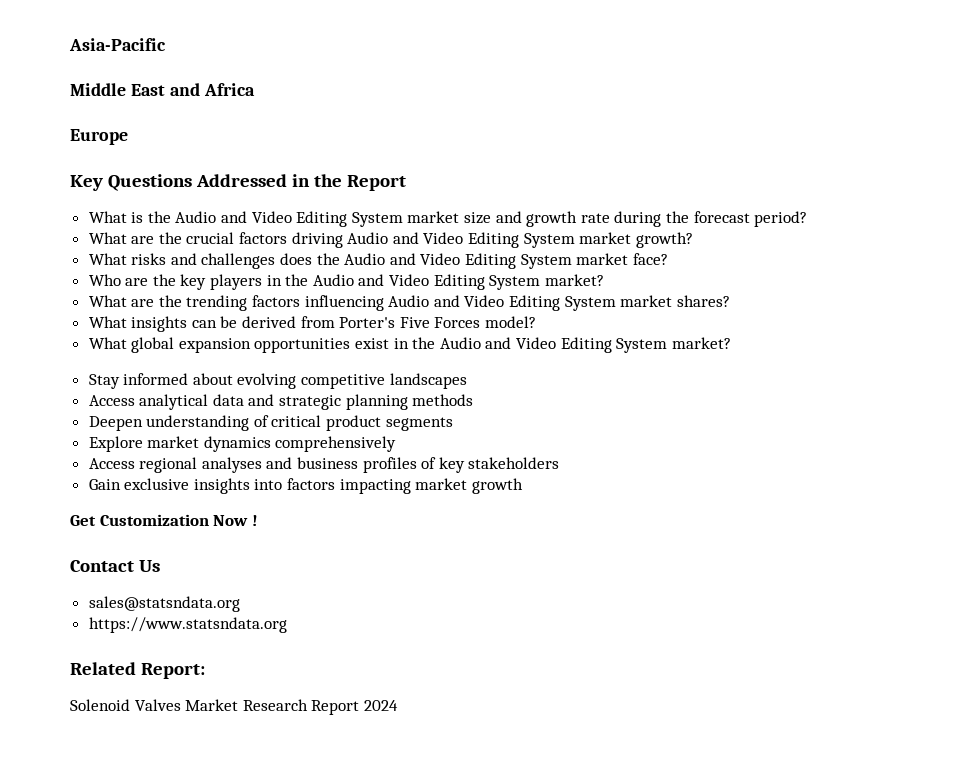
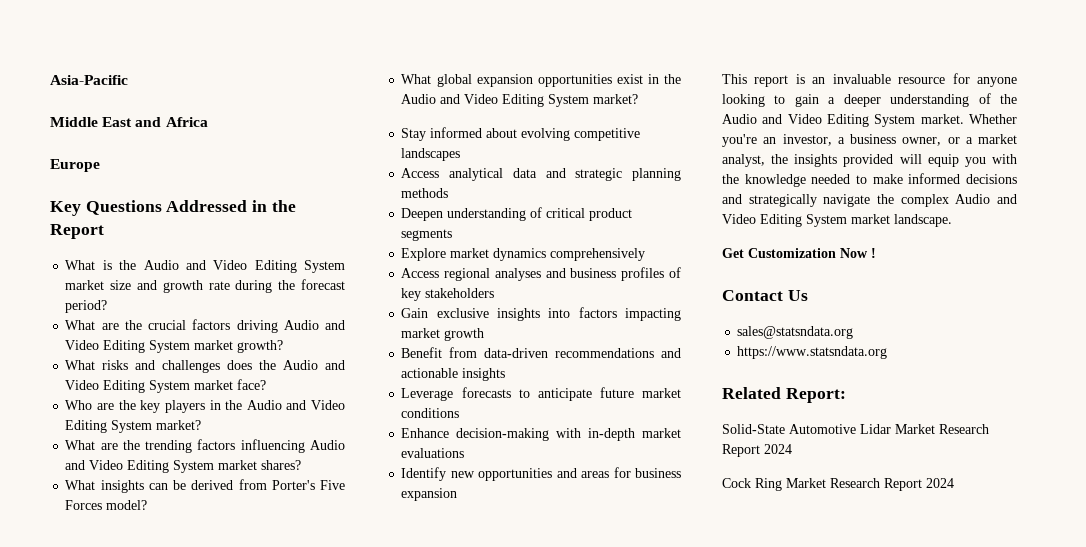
+ Benefit from data-driven recommendations and actionable insights
+ Leverage forecasts to anticipate future market conditions
+ Enhance decision-making with in-depth market evaluations
+ Identify new opportunities and areas for business expansion
+ This report is an invaluable resource for anyone looking to gain a deeper understanding of the Audio and Video Editing System market. Whether you're an investor, a business owner, or a market analyst, the insights provided will equip you with the knowledge needed to make informed decisions and strategically navigate the complex Audio and Video Editing System market landscape.
- Solenoid Valves Market Research Report 2024
+ Solid-State Automotive Lidar Market Research Report 2024
+ Cock Ring Market Research Report 2024

